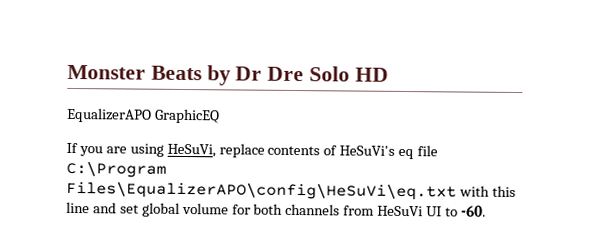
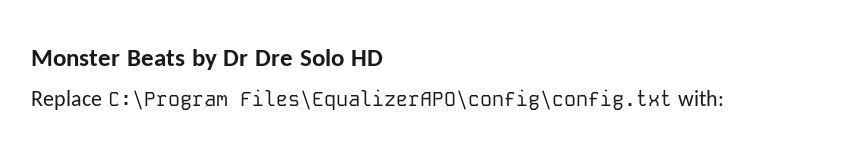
- EqualizerAPO GraphicEQ
- If you are using HeSuVi, replace contents of HeSuVi's eq file C:\Program Files\EqualizerAPO\config\HeSuVi\eq.txt with this line and set global volume for both channels from HeSuVi UI to -60.
+ Replace C:\Program Files\EqualizerAPO\config\config.txt with:

